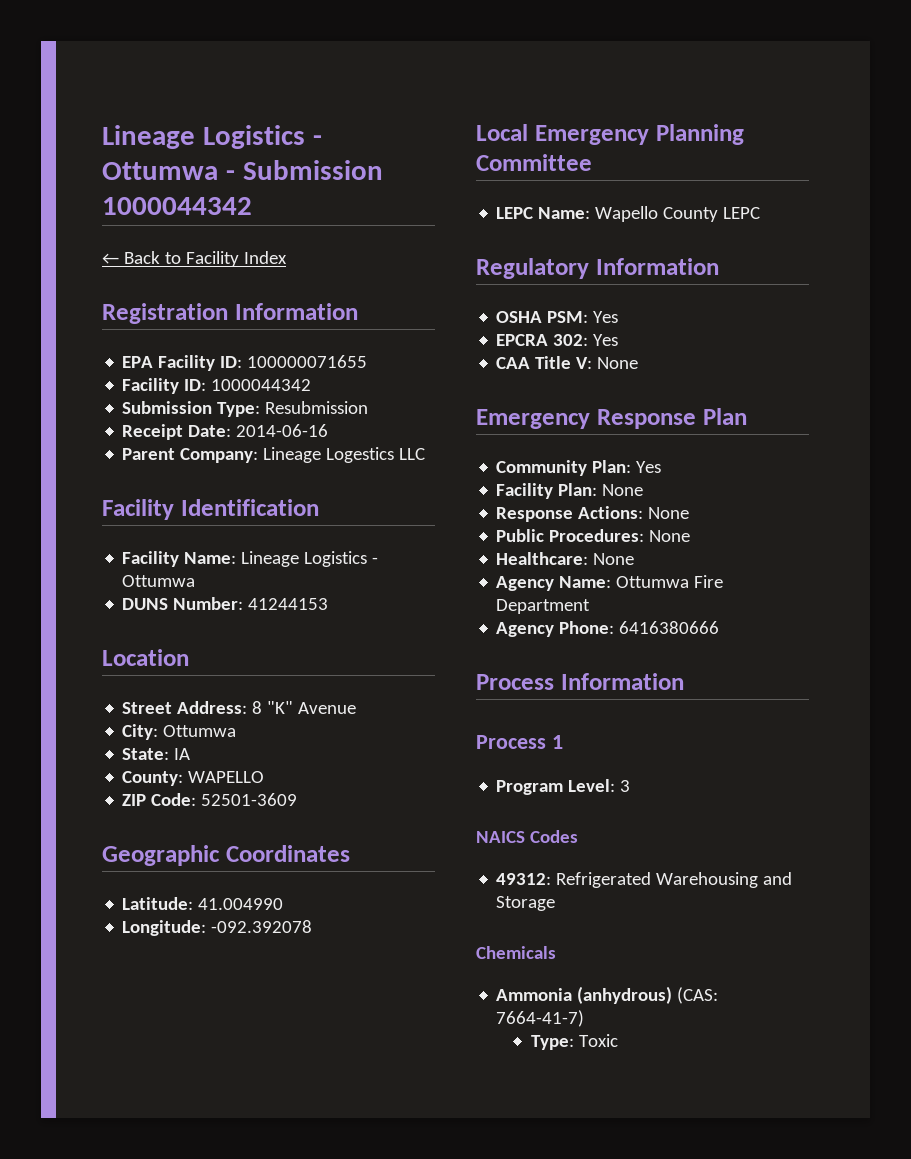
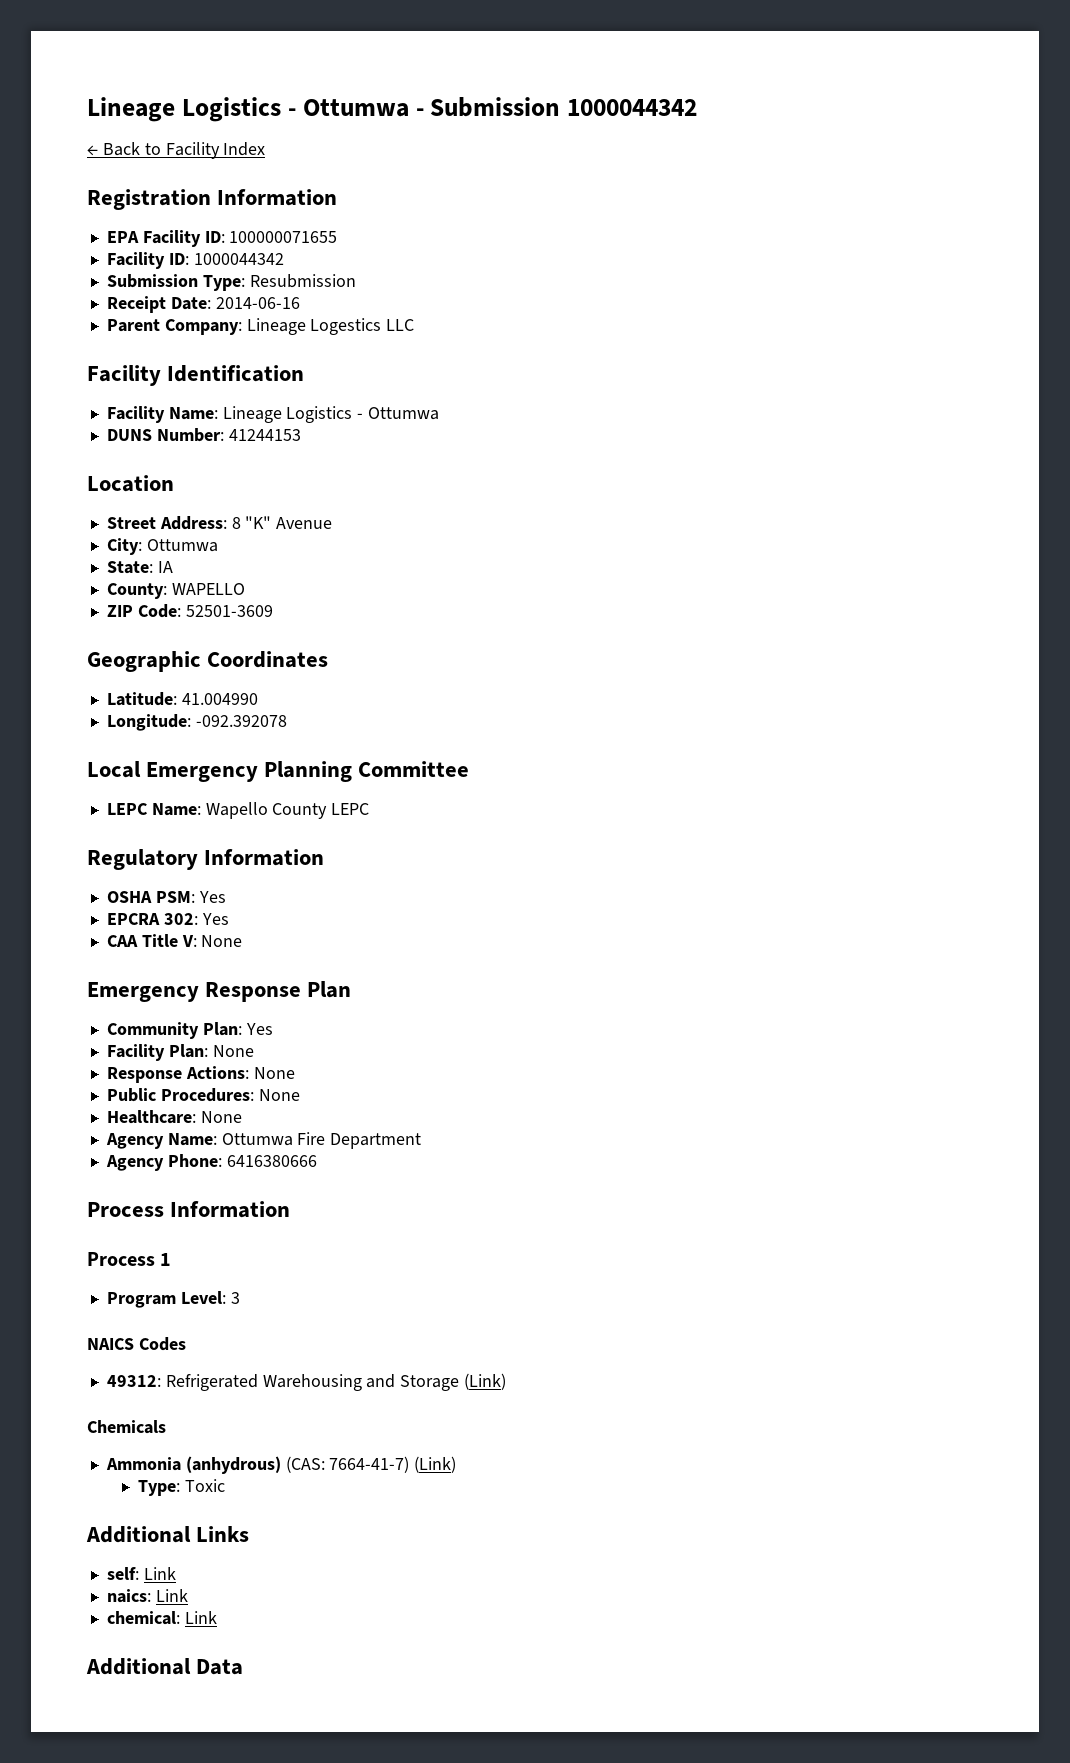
- 49312: Refrigerated Warehousing and Storage
+ 49312: Refrigerated Warehousing and Storage (Link)
- Ammonia (anhydrous) (CAS: 7664-41-7)
+ Ammonia (anhydrous) (CAS: 7664-41-7) (Link)
+ Additional Links
+ self: Link
+ naics: Link
+ chemical: Link
+ Additional Data

